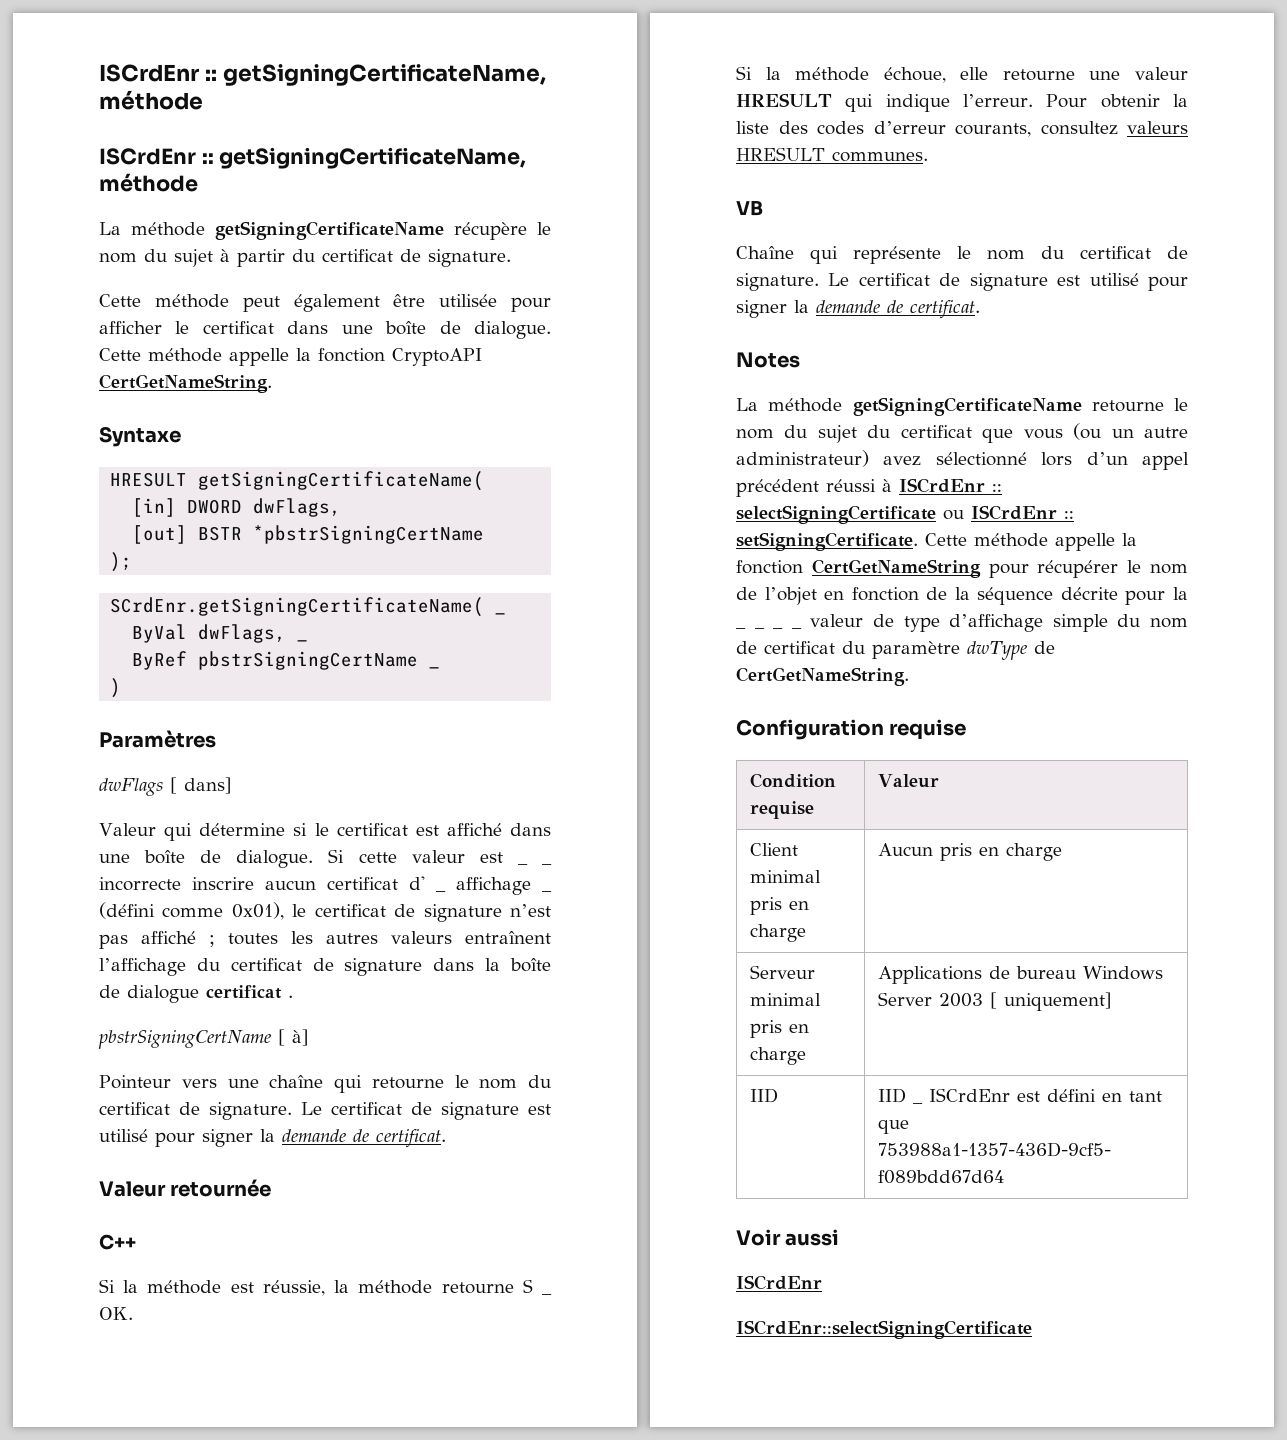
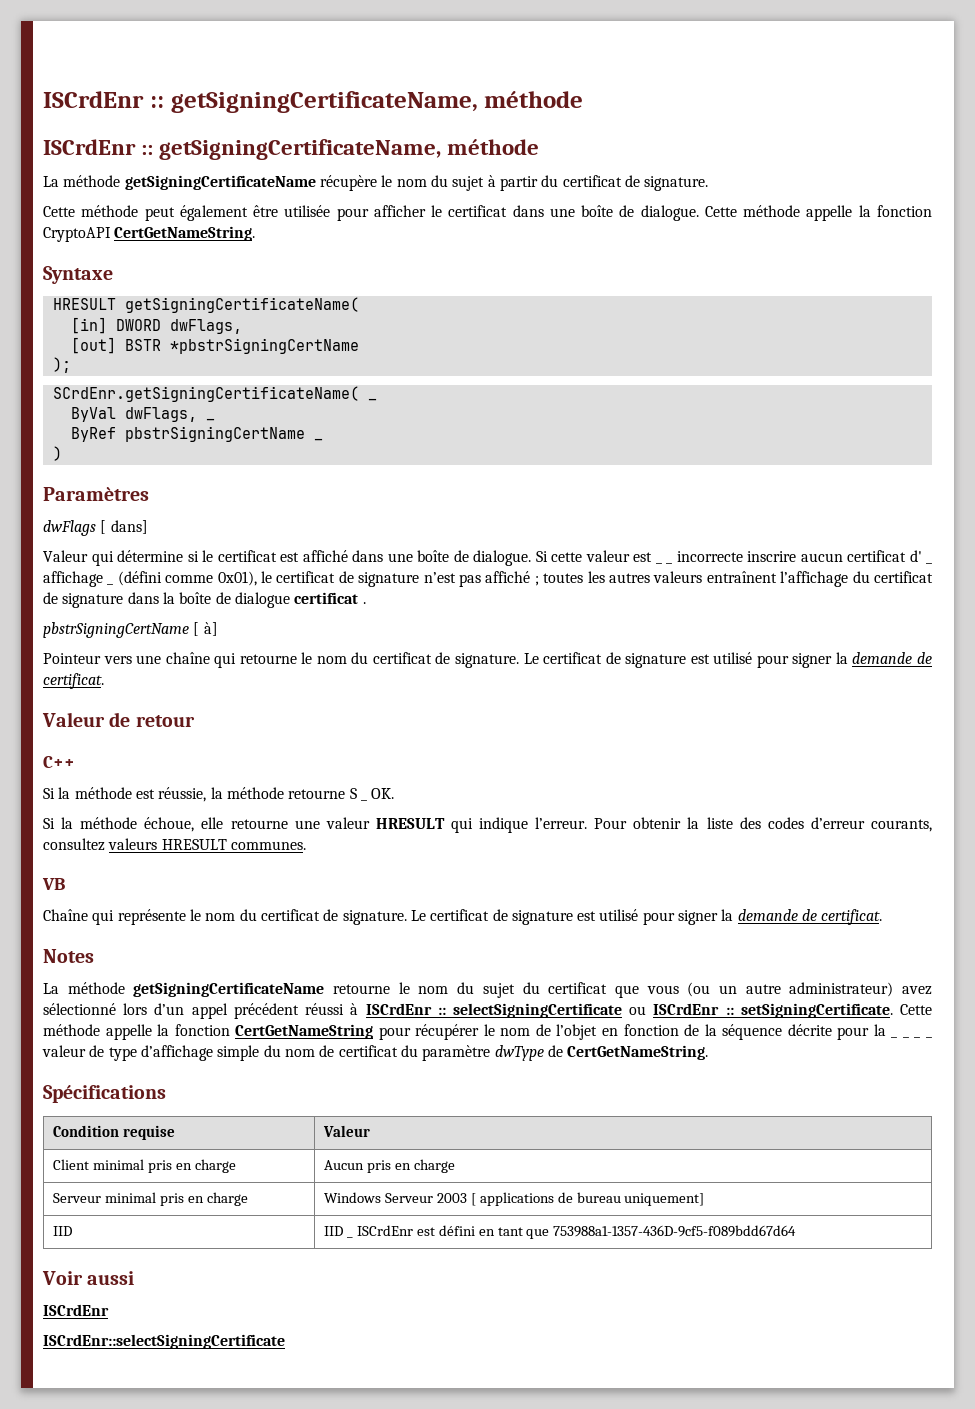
- Valeur retournée
+ Valeur de retour
- Configuration requise
+ Spécifications
- Serveur minimal pris en charge | Applications de bureau Windows Server 2003 [ uniquement]
+ Serveur minimal pris en charge | Windows Serveur 2003 [ applications de bureau uniquement]

